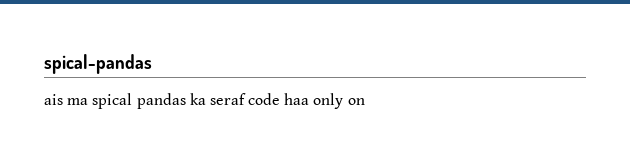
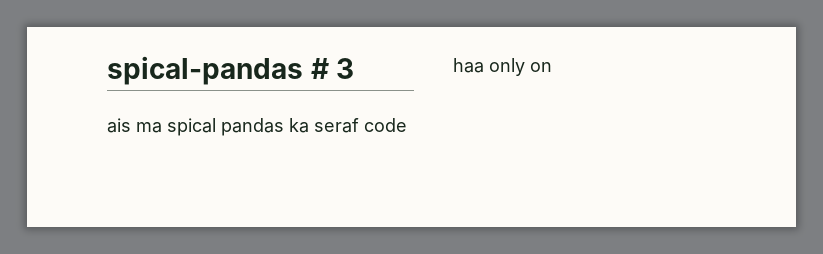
- spical-pandas
+ spical-pandas # 3

